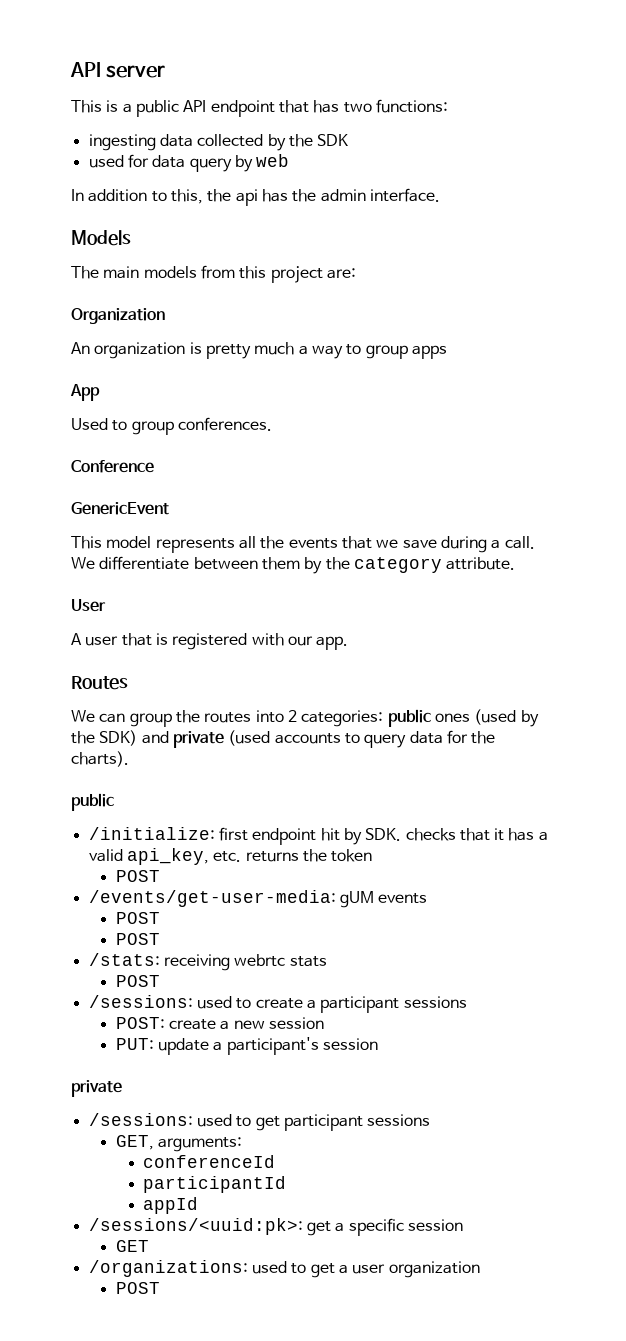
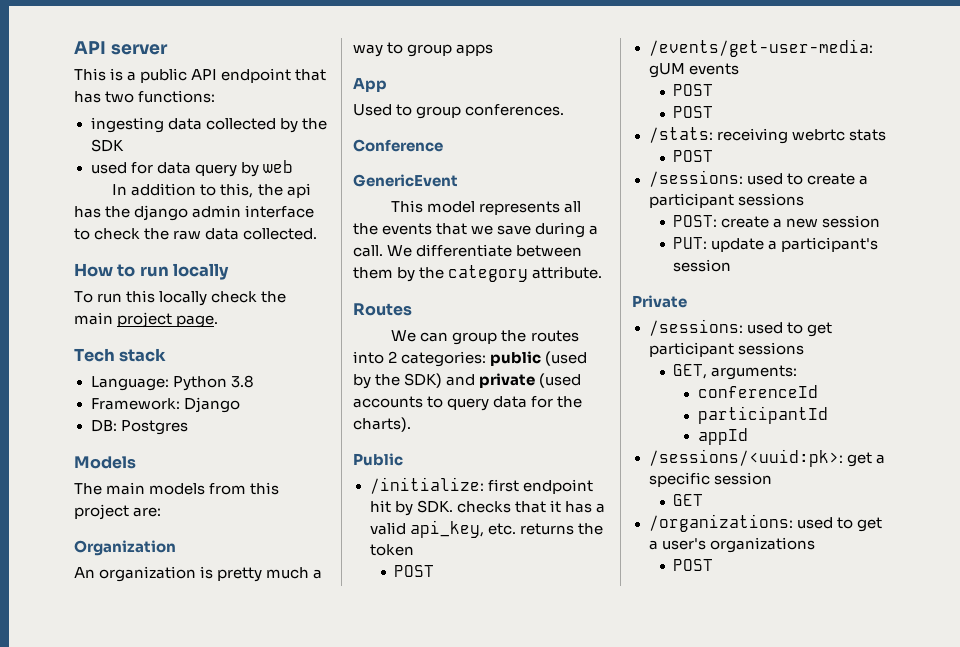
- In addition to this, the api has the admin interface.
+ In addition to this, the api has the django admin interface to check the raw data collected.
+ How to run locally
+ To run this locally check the main project page.
+ Tech stack
+ Language: Python 3.8
+ Framework: Django
+ DB: Postgres
- User
- A user that is registered with our app.
- We can group the routes into 2 categories: public ones (used by the SDK) and private (used accounts to query data for the charts).
- public
+ We can group the routes into 2 categories: public (used by the SDK) and private (used accounts to query data for the charts).
+ Public
  PUT: update a participant's session
- private
+ Private
- /organizations: used to get a user organization
+ /organizations: used to get a user's organizations

